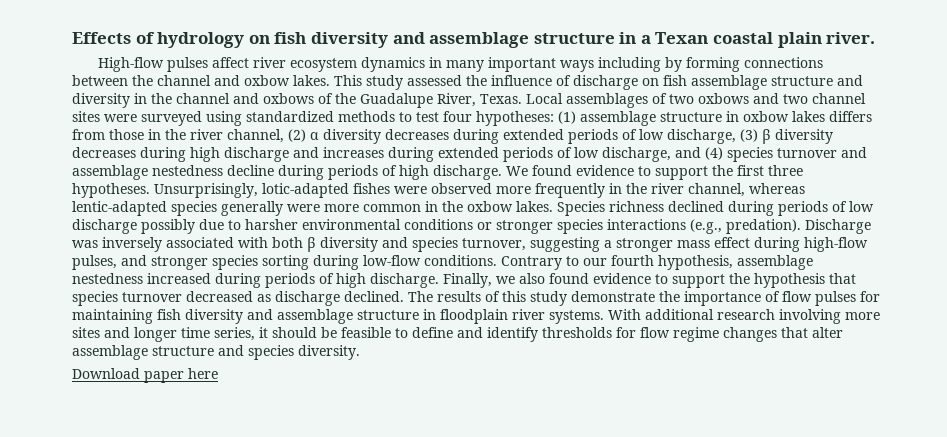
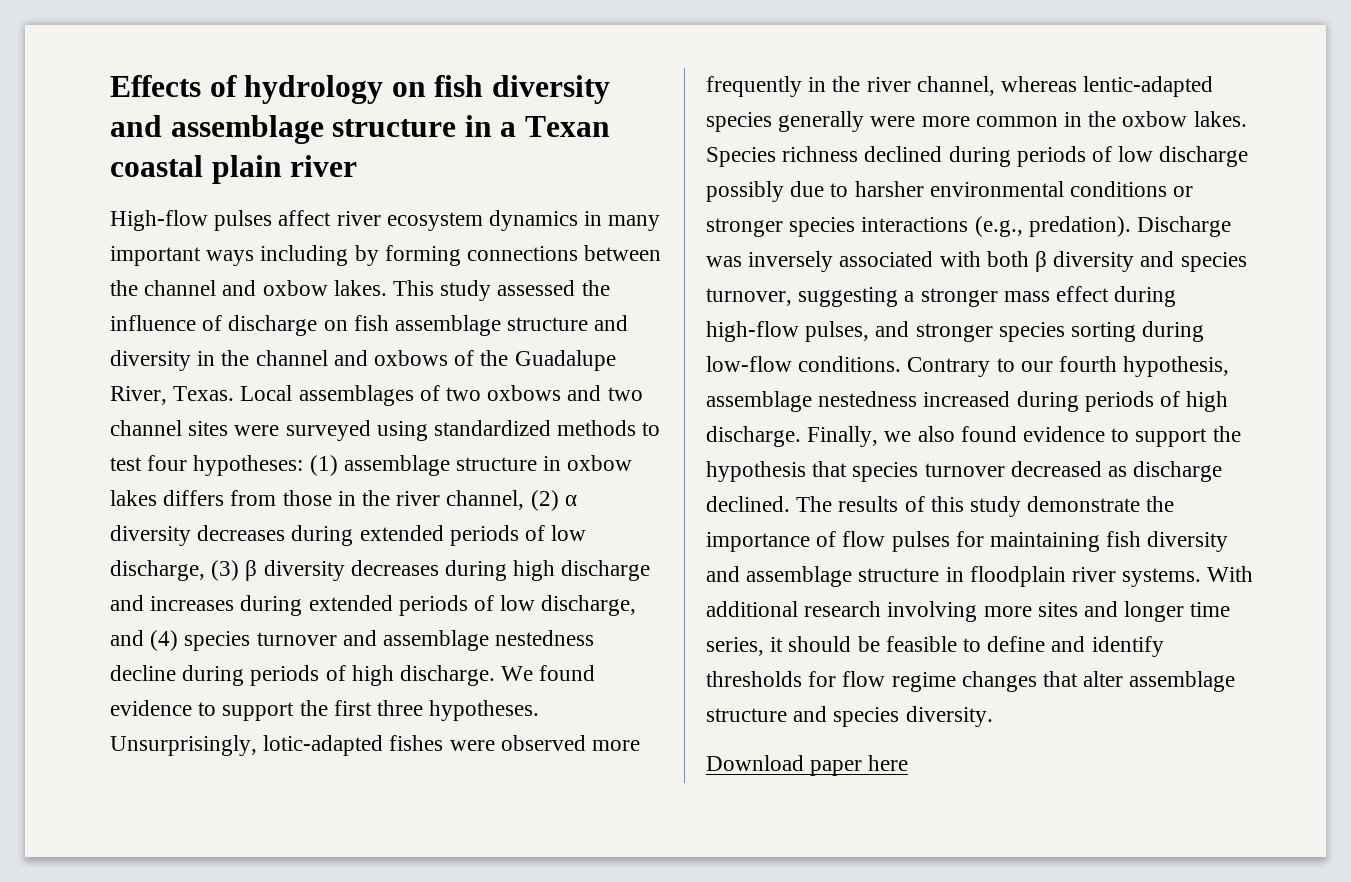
- Effects of hydrology on fish diversity and assemblage structure in a Texan coastal plain river.
+ Effects of hydrology on fish diversity and assemblage structure in a Texan coastal plain river

